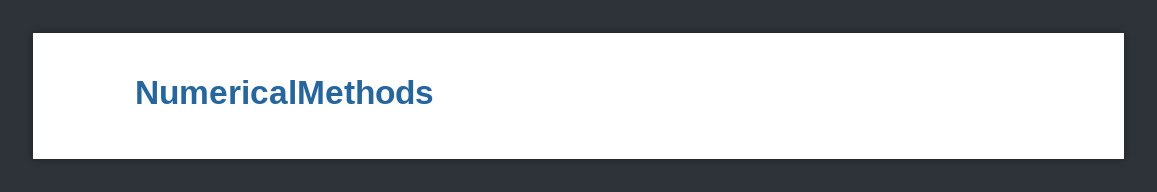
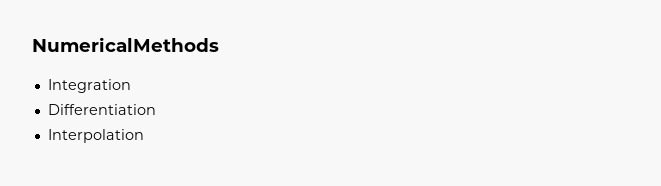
+ Integration
+ Differentiation
+ Interpolation

